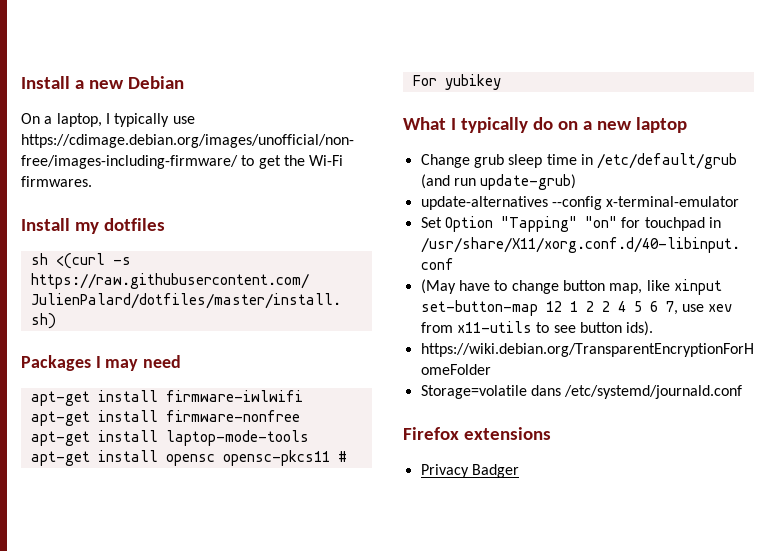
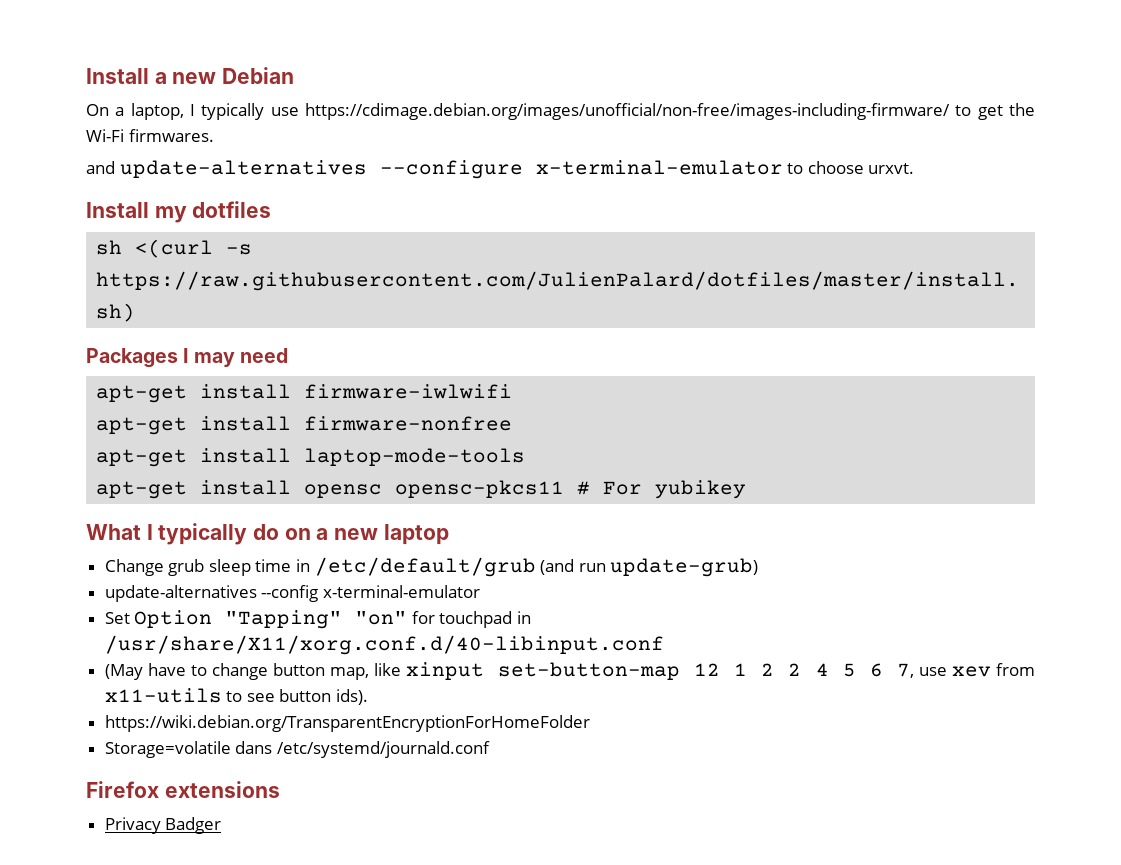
+ and update-alternatives --configure x-terminal-emulator to choose urxvt.

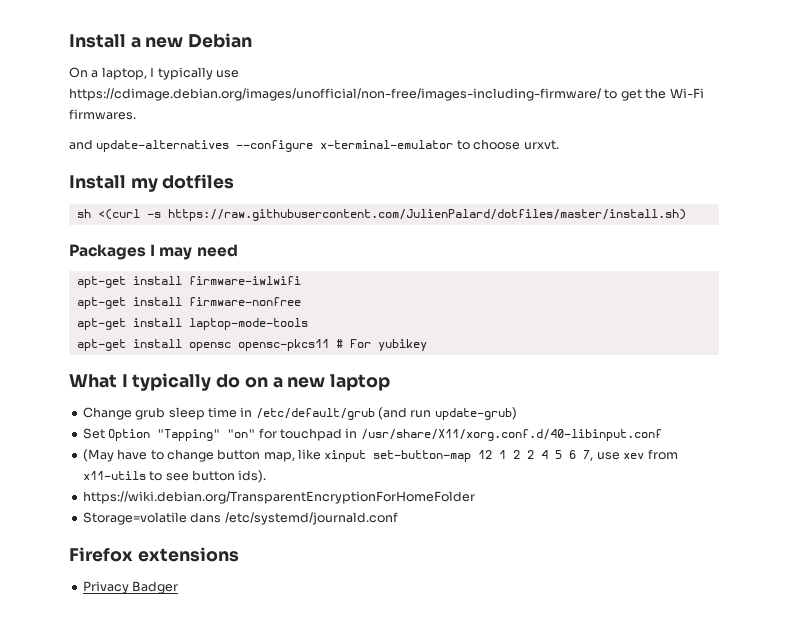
- update-alternatives --config x-terminal-emulator

